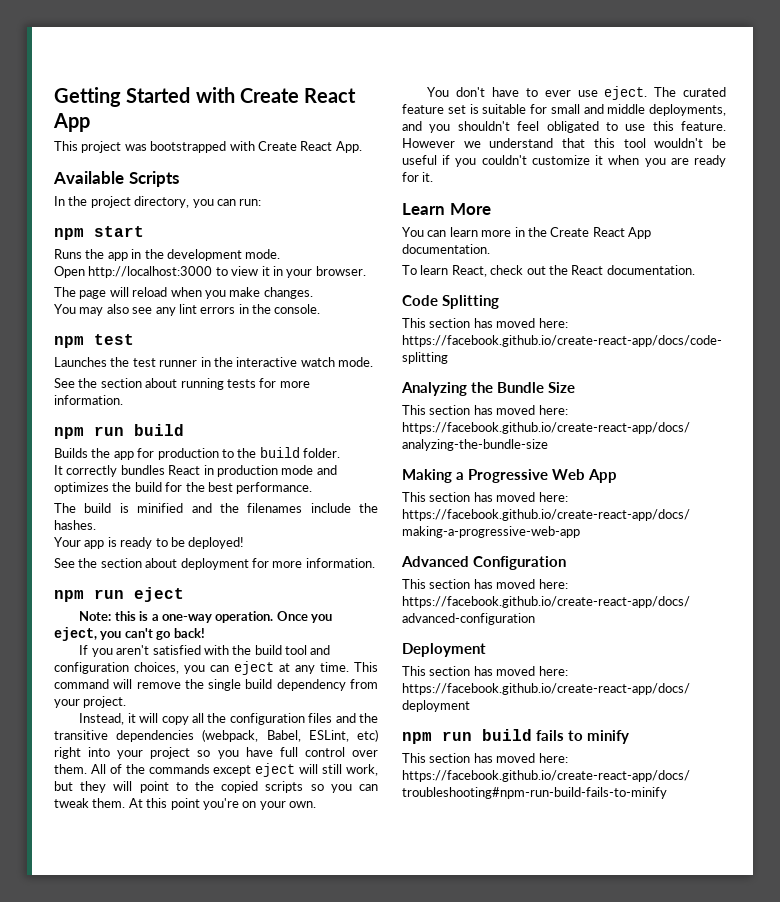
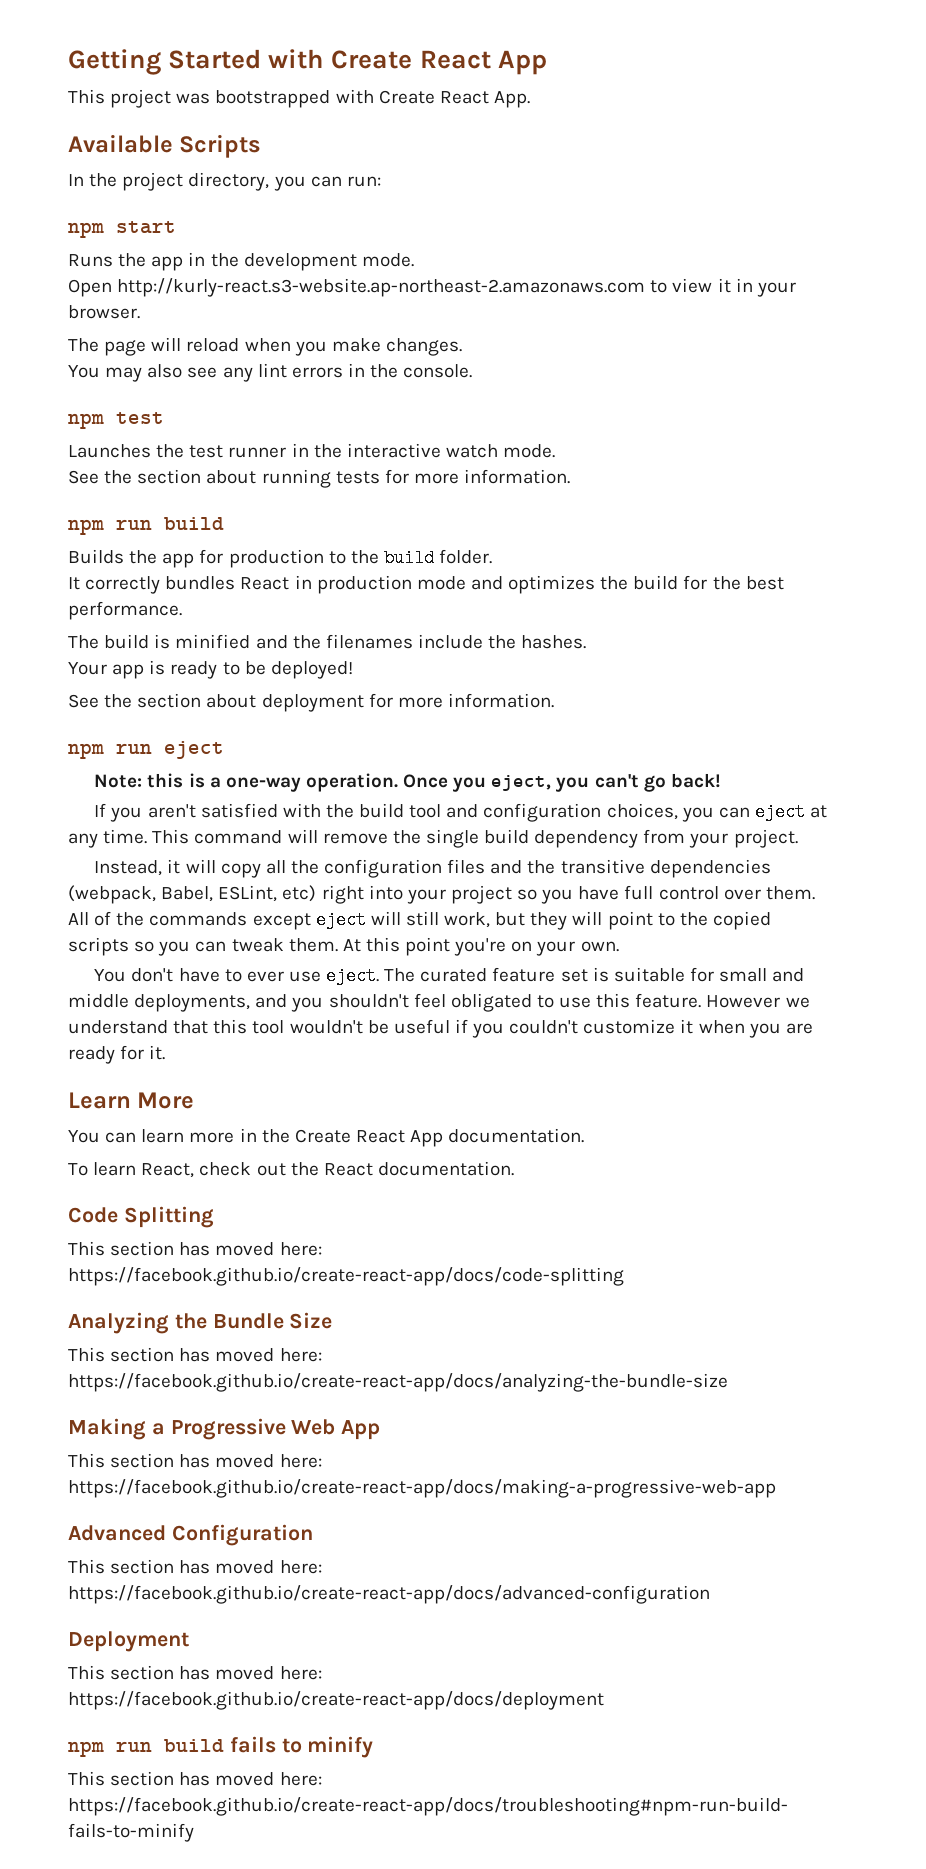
- Open http://localhost:3000 to view it in your browser.
+ Open http://kurly-react.s3-website.ap-northeast-2.amazonaws.com to view it in your browser.

